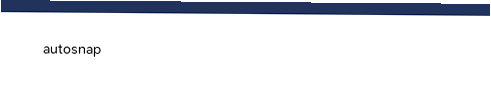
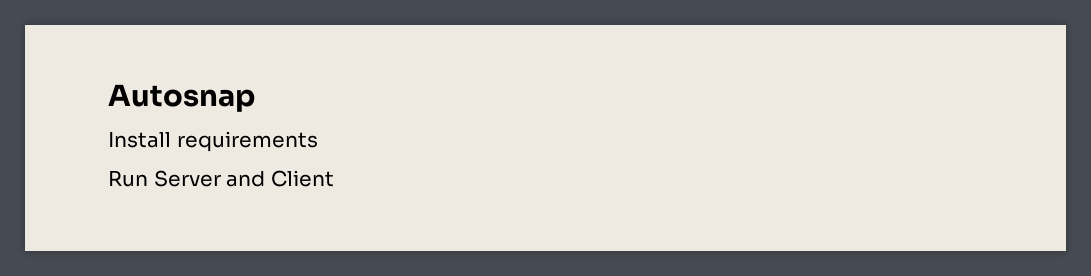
- autosnap
+ Autosnap
+ Install requirements
+ Run Server and Client

